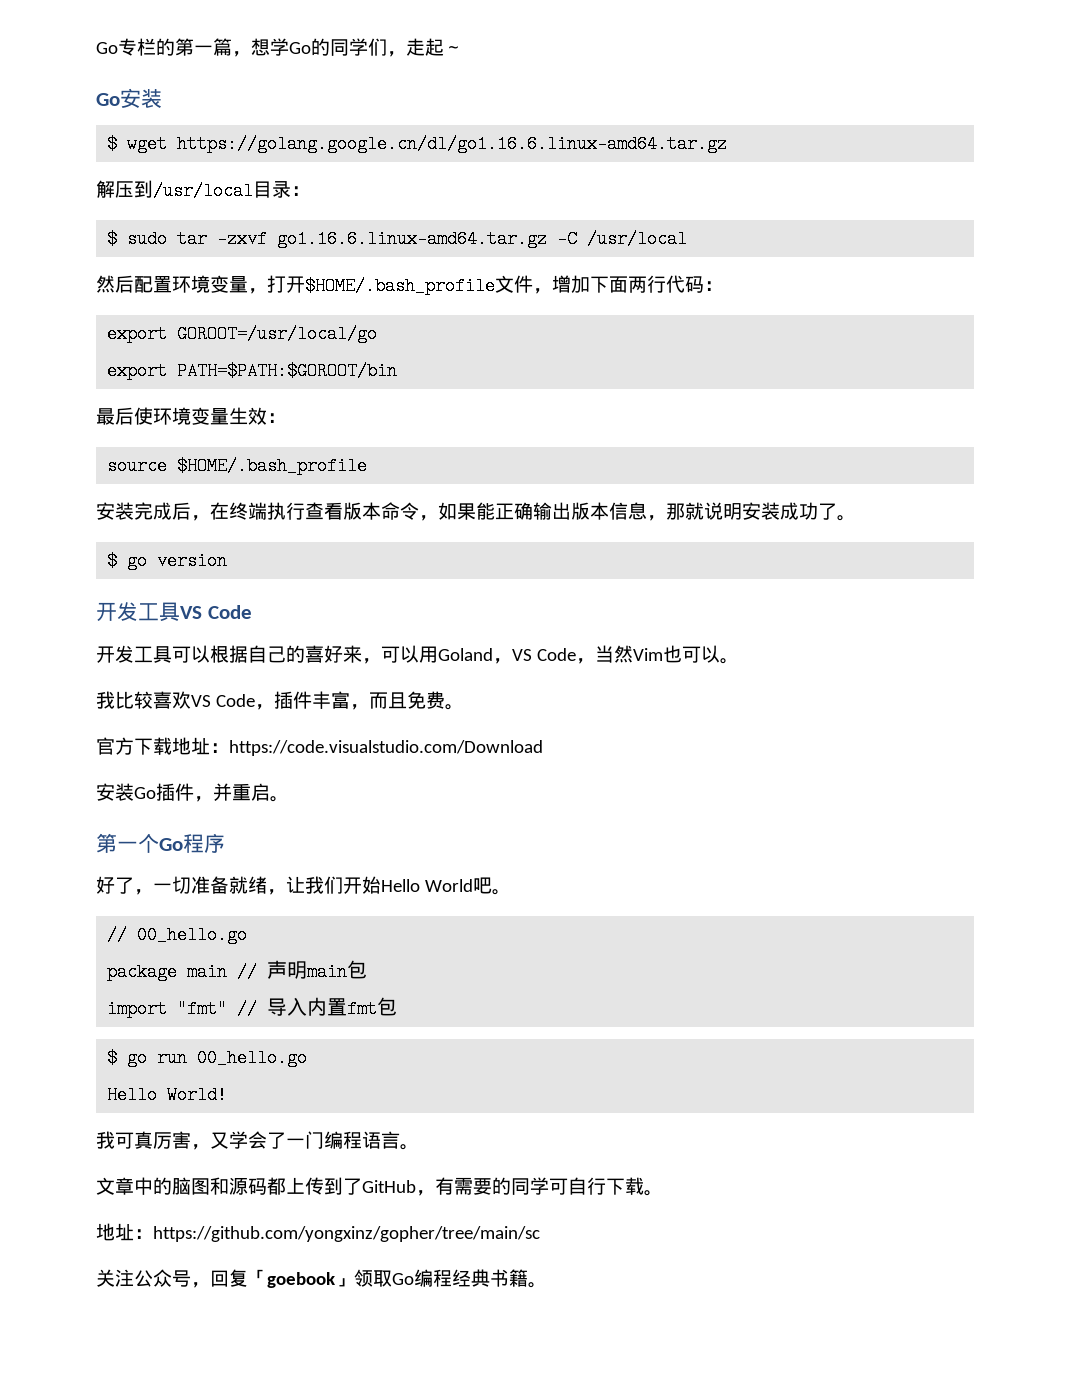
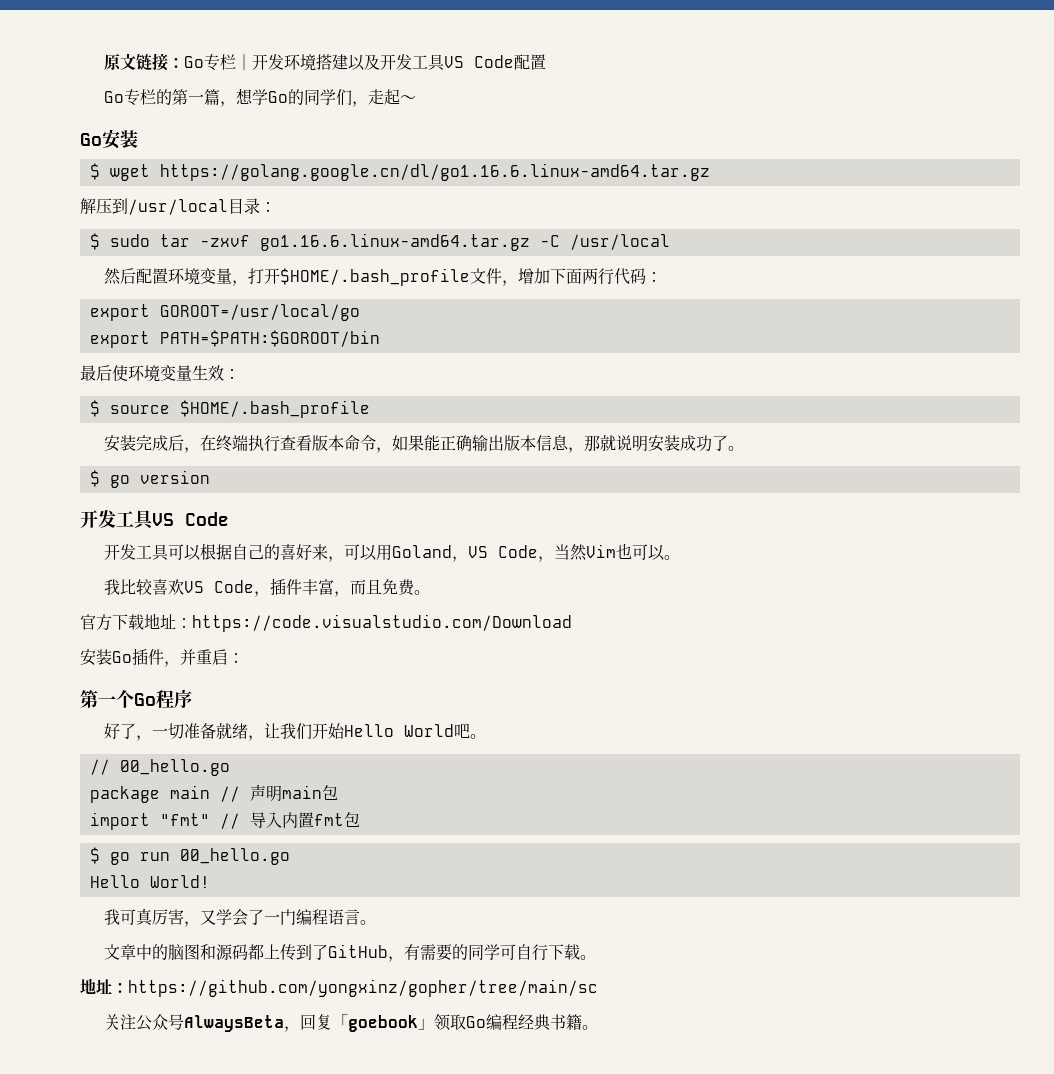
+ 原文链接：Go专栏｜开发环境搭建以及开发工具VS Code配置
- source $HOME/.bash_profile
+ $ source $HOME/.bash_profile
- 安装Go插件，并重启。
+ 安装Go插件，并重启：
- 关注公众号，回复「goebook」领取Go编程经典书籍。
+ 关注公众号AlwaysBeta，回复「goebook」领取Go编程经典书籍。

